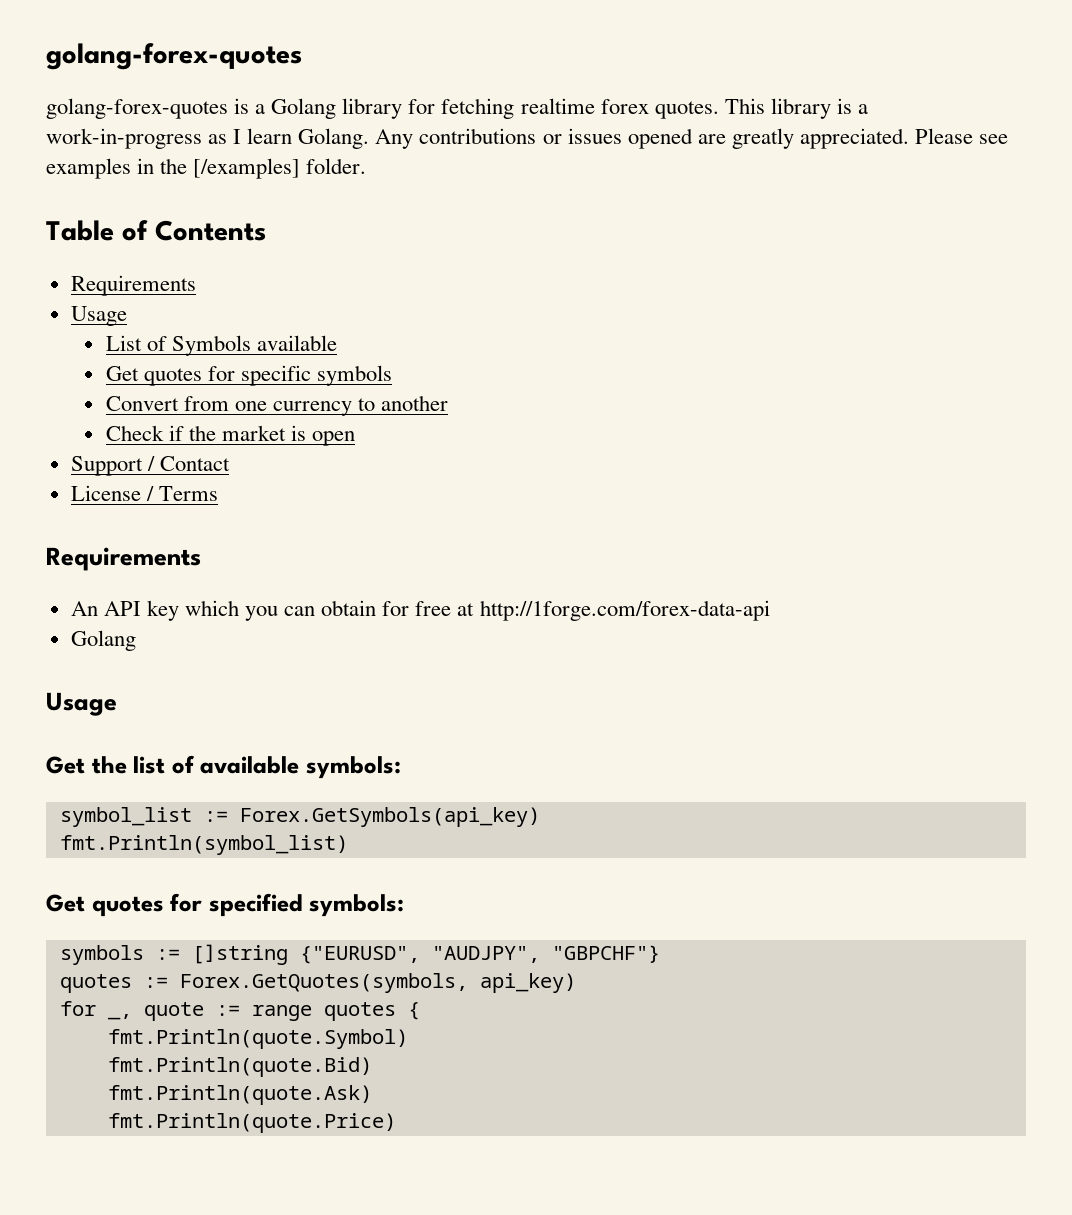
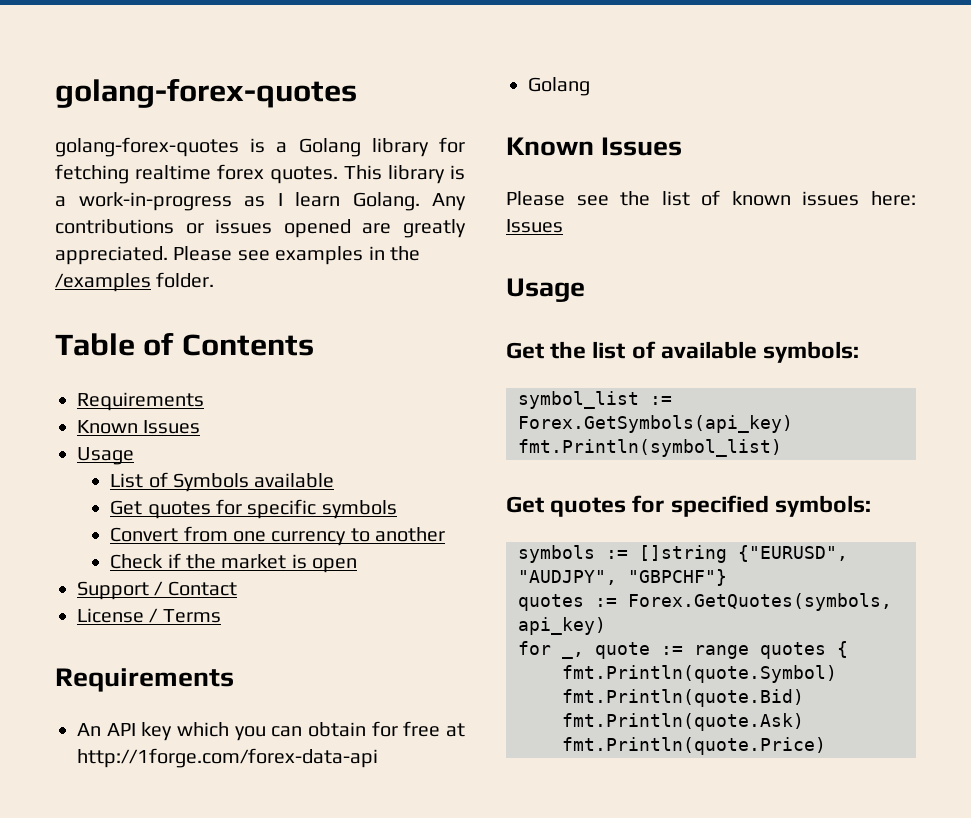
- Please see examples in the [/examples] folder.
+ Please see examples in the /examples folder.
  Table of Contents
  Requirements
+ Known Issues
  An API key which you can obtain for free at http://1forge.com/forex-data-api
  Golang
+ Known Issues
+ Please see the list of known issues here: Issues

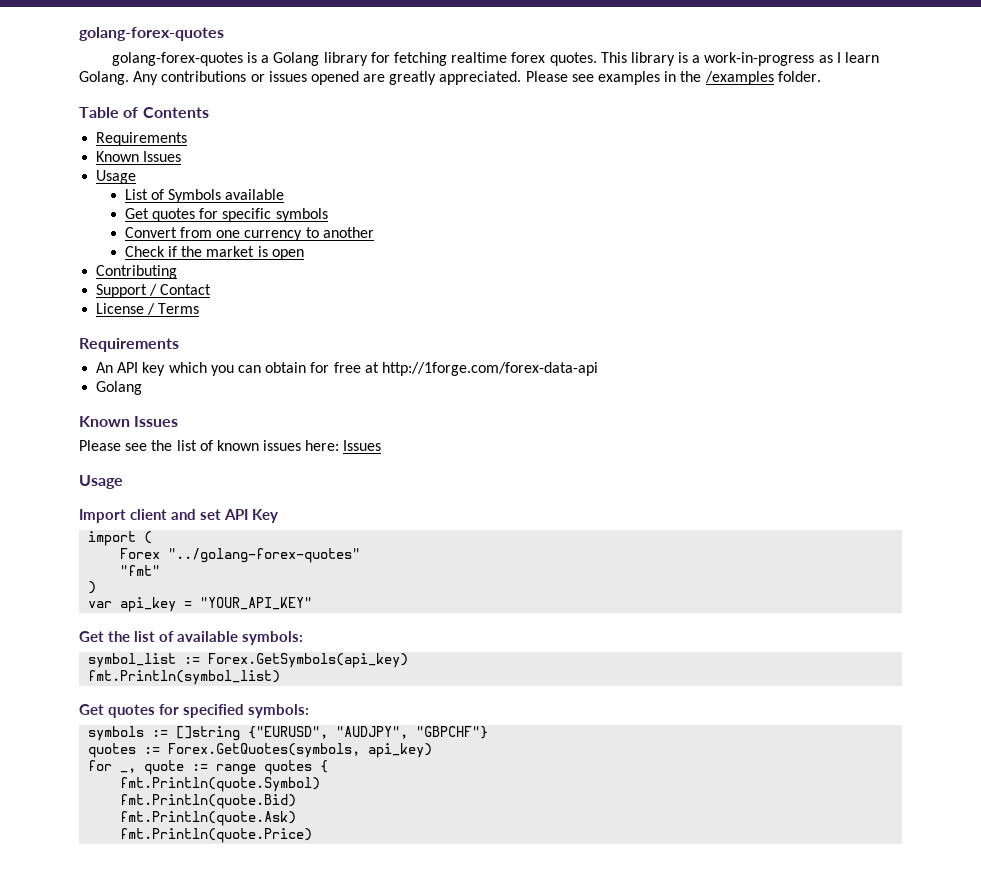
+ Contributing
+ Import client and set API Key
+ import (
+ Forex "../golang-forex-quotes"
+ "fmt"
+ )
+ var api_key = "YOUR_API_KEY"

